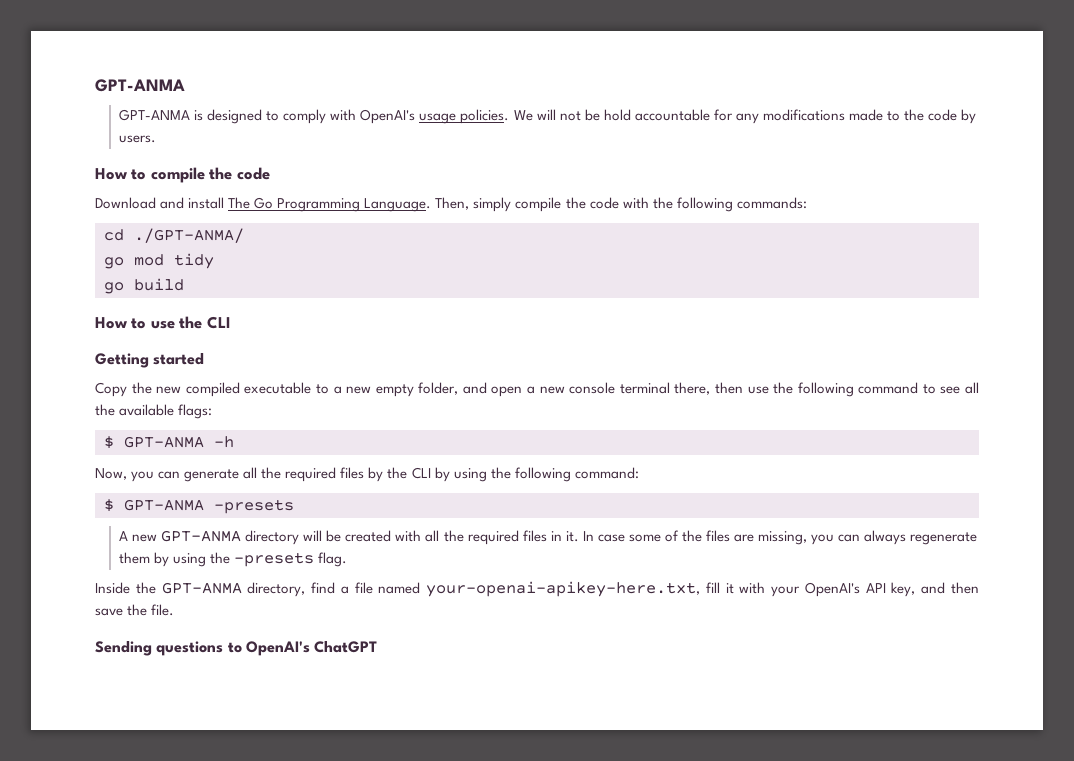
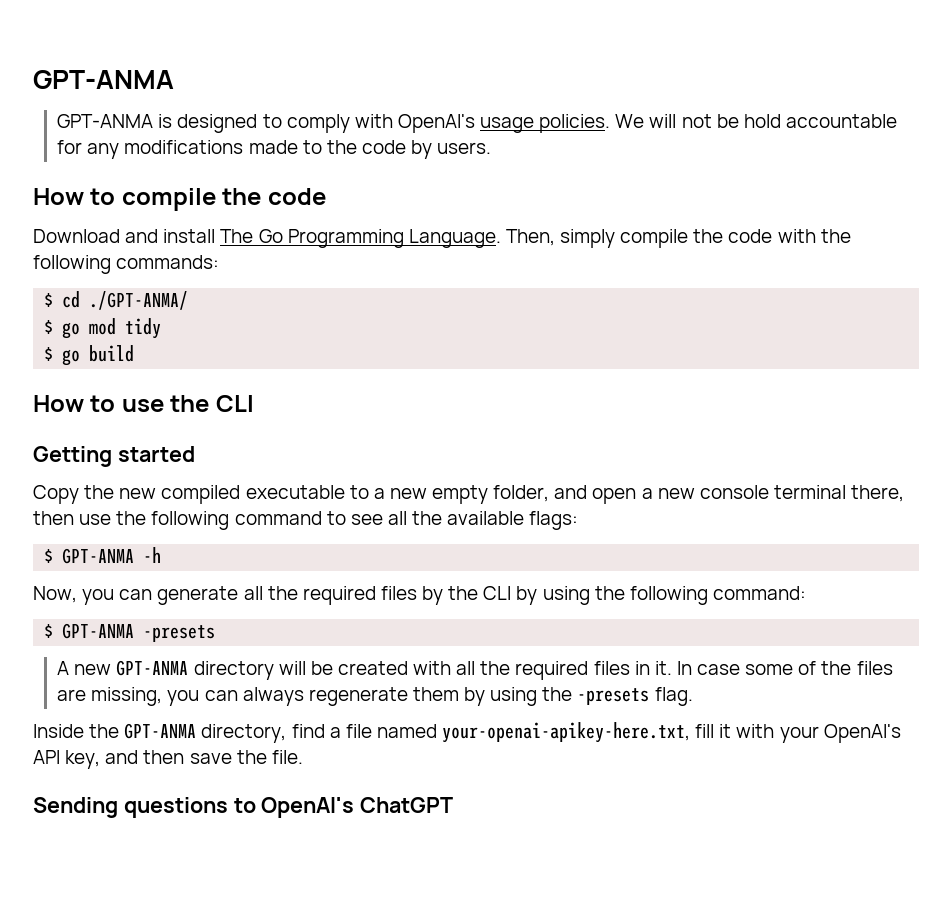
- cd ./GPT-ANMA/
+ $ cd ./GPT-ANMA/
- go mod tidy
+ $ go mod tidy
- go build
+ $ go build

